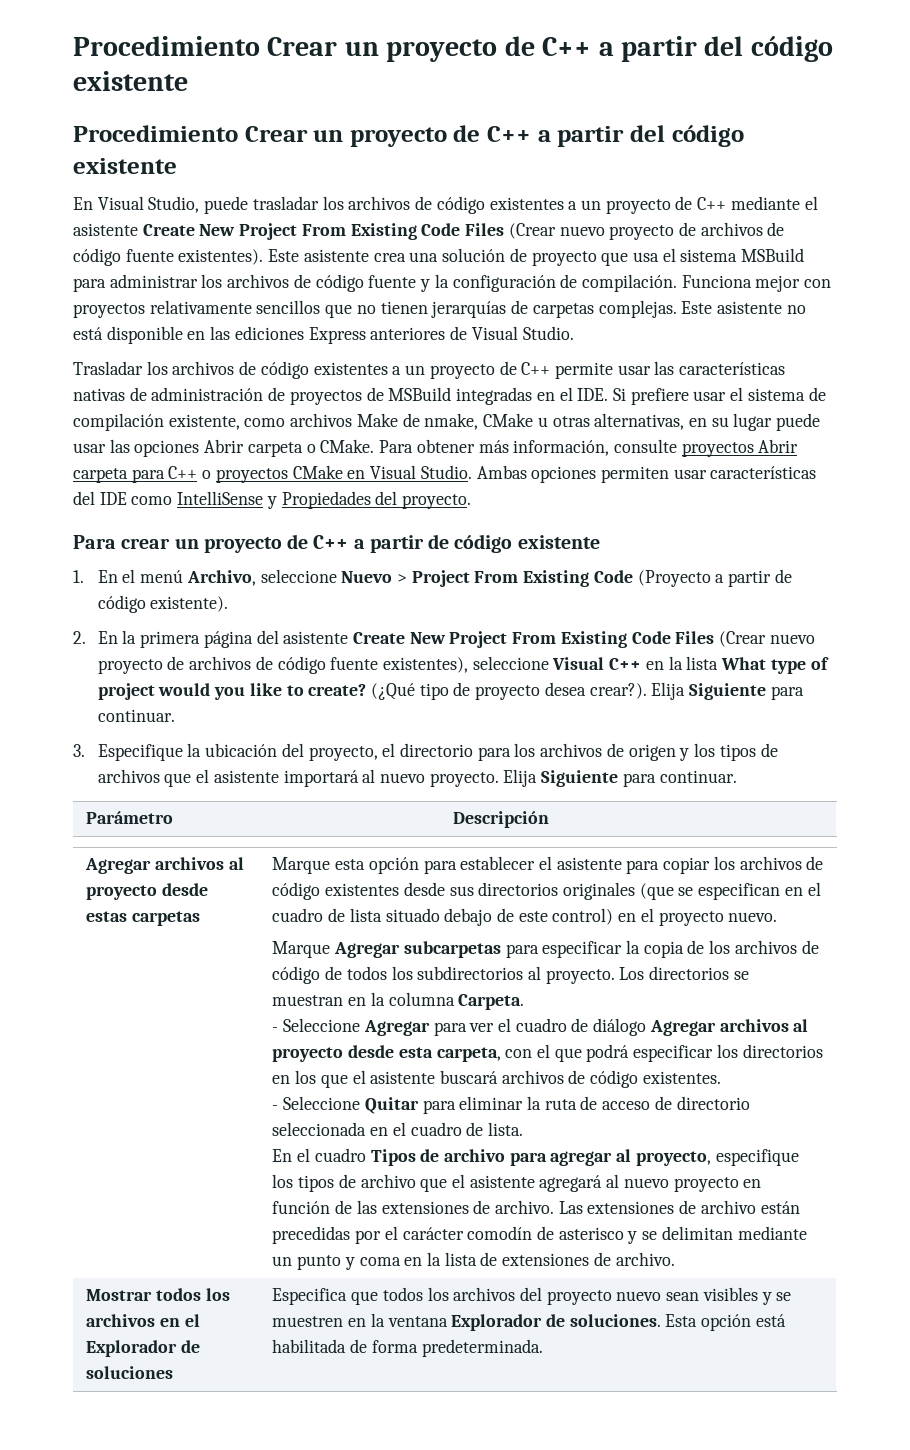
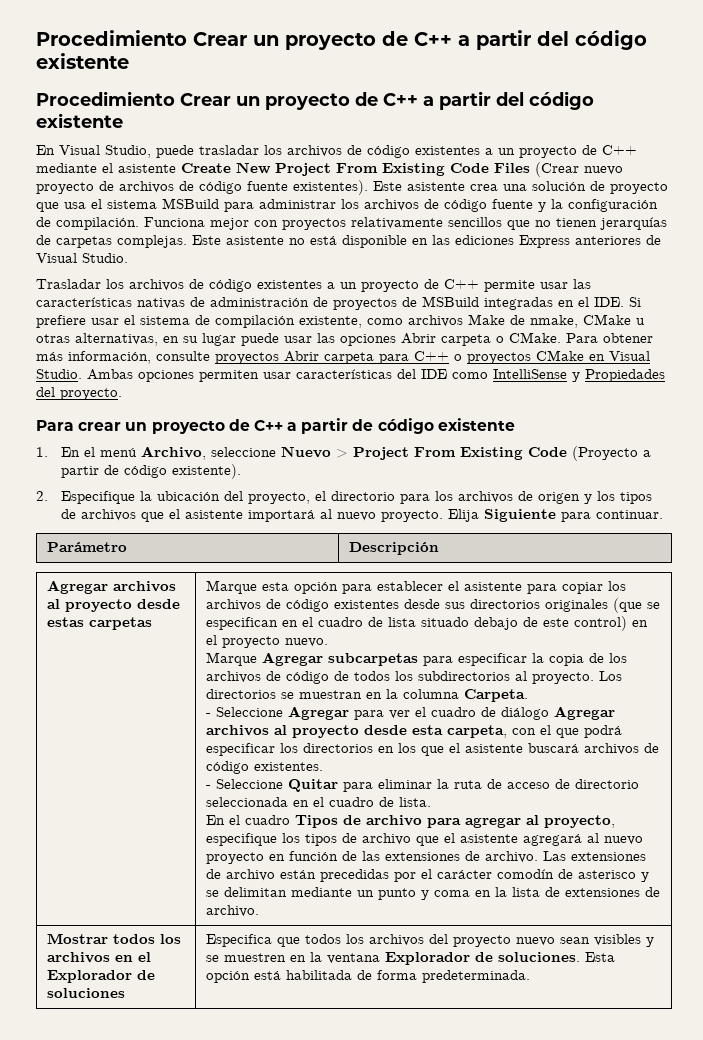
- 2. En la primera página del asistente Create New Project From Existing Code Files (Crear nuevo proyecto de archivos de código fuente existentes), seleccione Visual C++ en la lista What type of project would you like to create? (¿Qué tipo de proyecto desea crear?). Elija Siguiente para continuar.
- 3. Especifique la ubicación del proyecto, el directorio para los archivos de origen y los tipos de archivos que el asistente importará al nuevo proyecto.
+ 2. Especifique la ubicación del proyecto, el directorio para los archivos de origen y los tipos de archivos que el asistente importará al nuevo proyecto.

